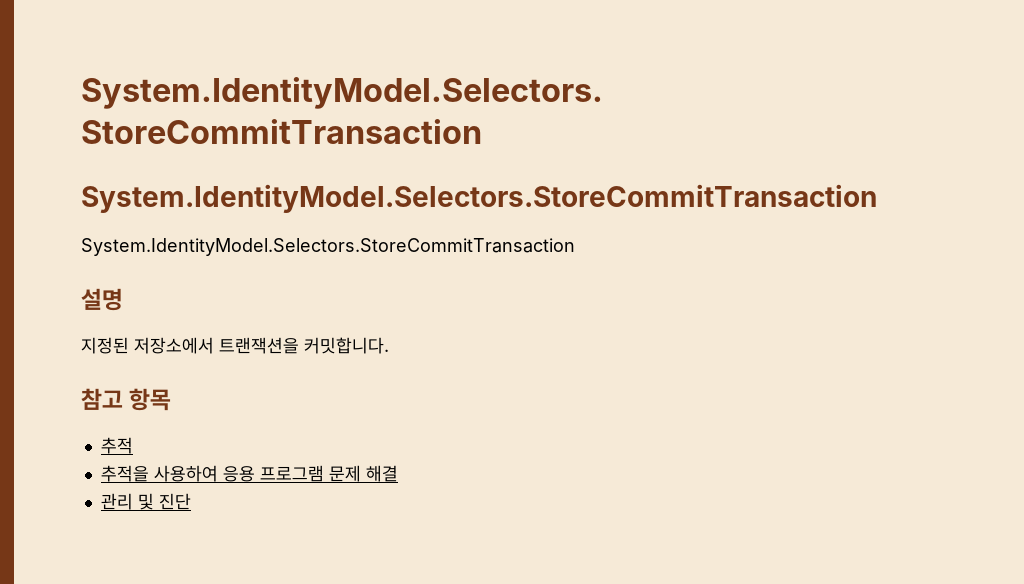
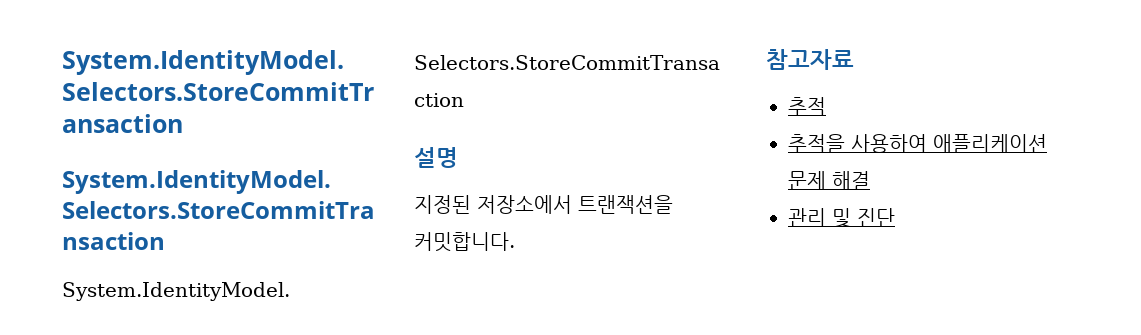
- 참고 항목
+ 참고자료
- 추적을 사용하여 응용 프로그램 문제 해결
+ 추적을 사용하여 애플리케이션 문제 해결

